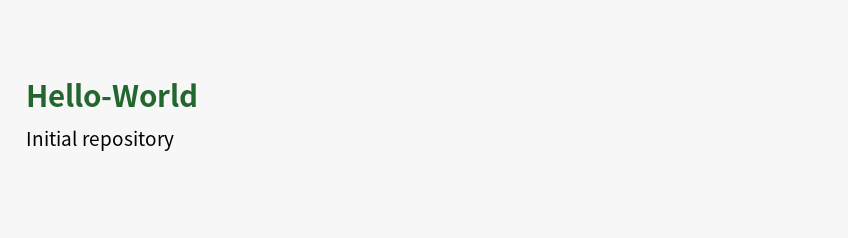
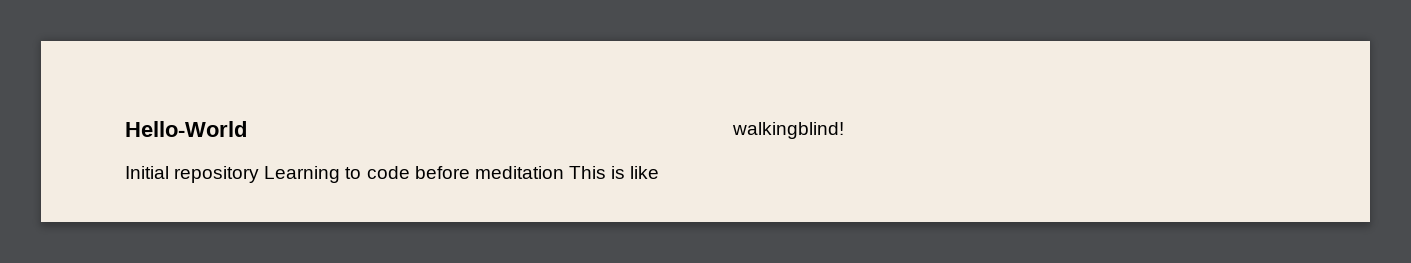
- Initial repository
+ Initial repository Learning to code before meditation This is like walkingblind!

